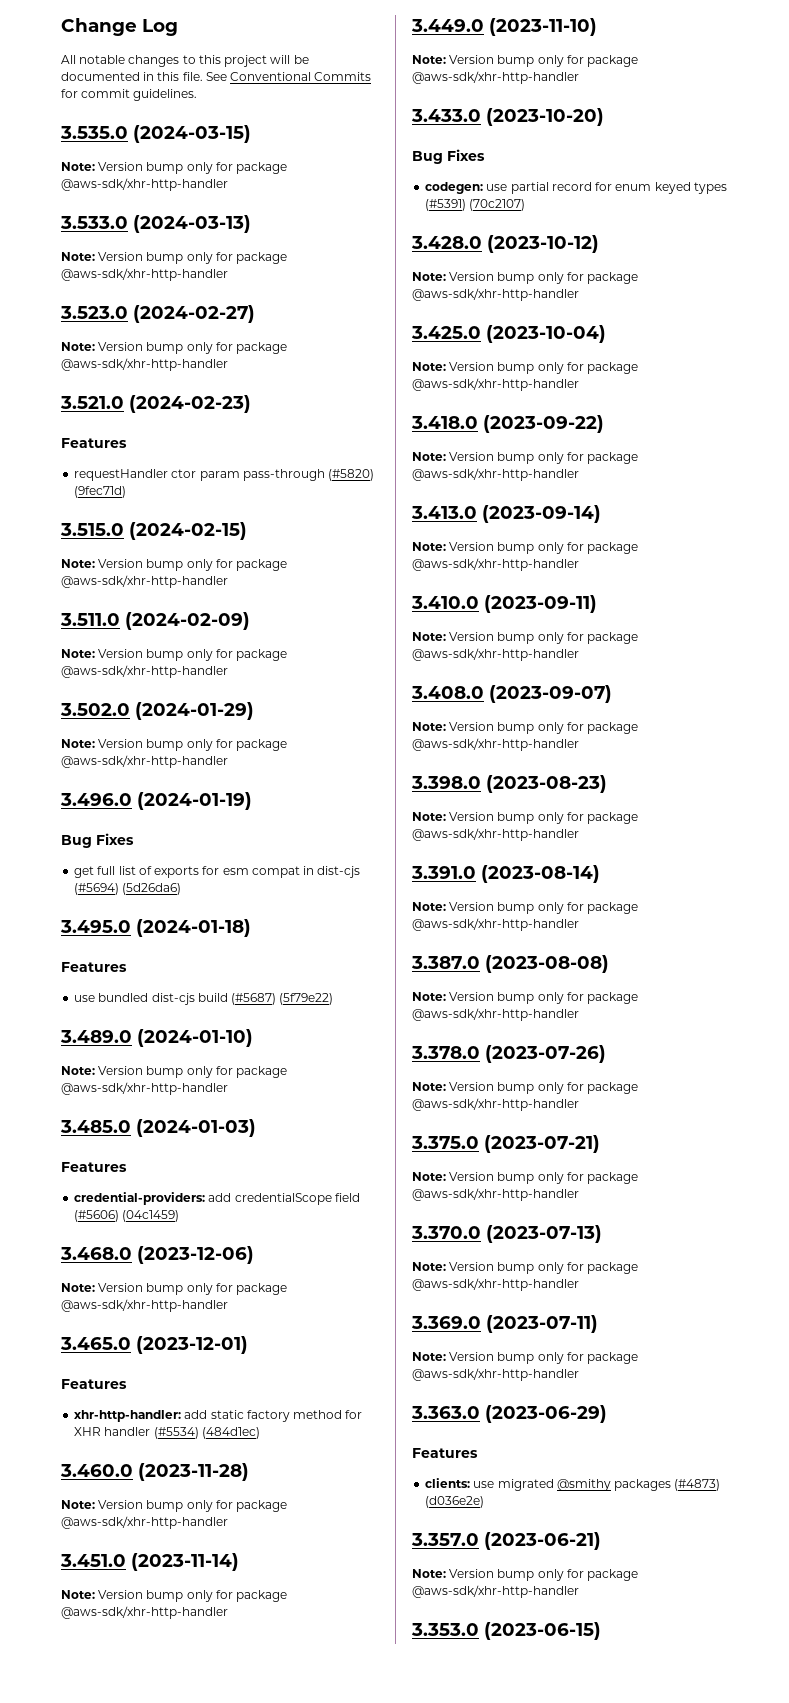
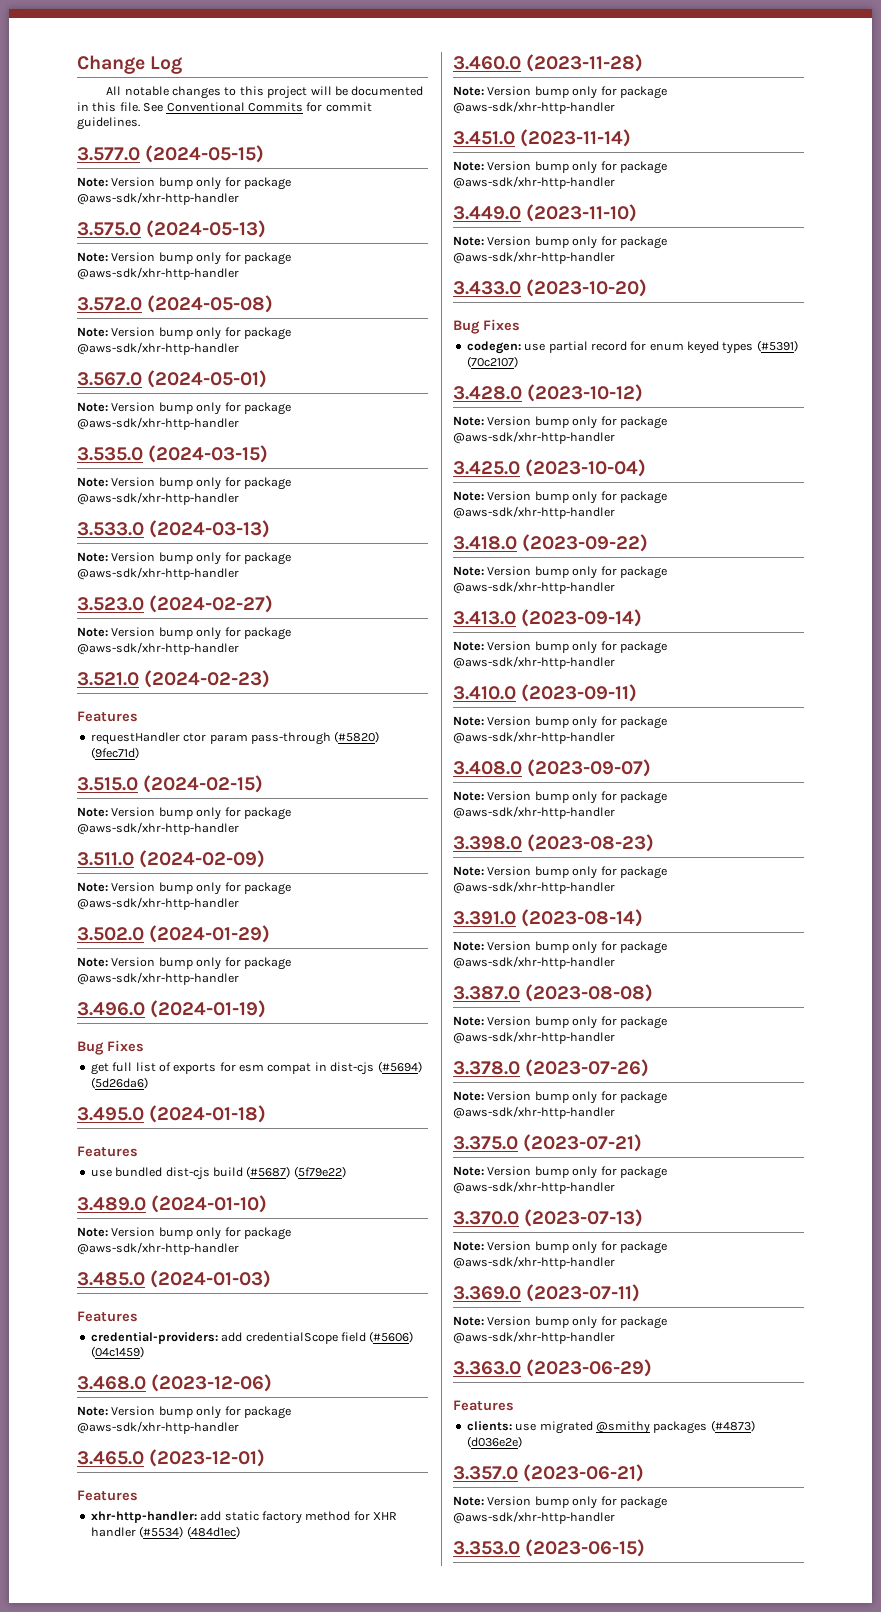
+ 3.577.0 (2024-05-15)
+ Note: Version bump only for package @aws-sdk/xhr-http-handler
+ 3.575.0 (2024-05-13)
+ Note: Version bump only for package @aws-sdk/xhr-http-handler
+ 3.572.0 (2024-05-08)
+ Note: Version bump only for package @aws-sdk/xhr-http-handler
+ 3.567.0 (2024-05-01)
+ Note: Version bump only for package @aws-sdk/xhr-http-handler

